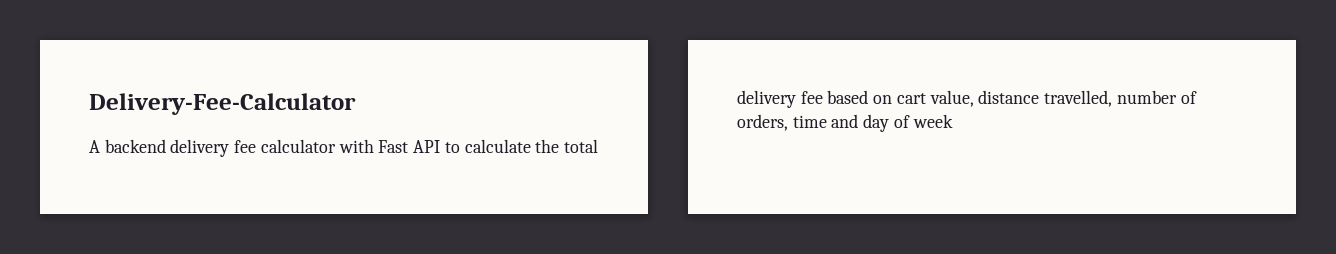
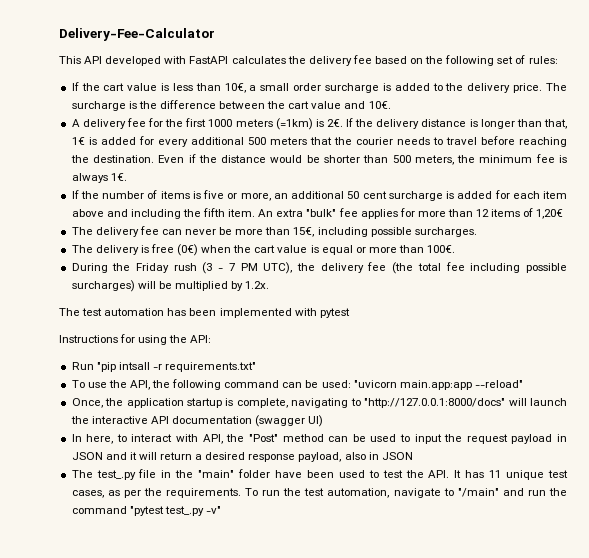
- A backend delivery fee calculator with Fast API to calculate the total delivery fee based on cart value, distance travelled, number of orders, time and day of week
+ This API developed with FastAPI calculates the delivery fee based on the following set of rules:
+ If the cart value is less than 10€, a small order surcharge is added to the delivery price. The surcharge is the difference between the cart value and 10€.
+ A delivery fee for the first 1000 meters (=1km) is 2€. If the delivery distance is longer than that, 1€ is added for every additional 500 meters that the courier needs to travel before reaching the destination. Even if the distance would be shorter than 500 meters, the minimum fee is always 1€.
+ If the number of items is five or more, an additional 50 cent surcharge is added for each item above and including the fifth item. An extra "bulk" fee applies for more than 12 items of 1,20€
+ The delivery fee can never be more than 15€, including possible surcharges.
+ The delivery is free (0€) when the cart value is equal or more than 100€.
+ During the Friday rush (3 - 7 PM UTC), the delivery fee (the total fee including possible surcharges) will be multiplied by 1.2x.
+ The test automation has been implemented with pytest
+ Instructions for using the API:
+ Run "pip intsall -r requirements.txt"
+ To use the API, the following command can be used: "uvicorn main.app:app --reload"
+ Once, the application startup is complete, navigating to "http://127.0.0.1:8000/docs" will launch the interactive API documentation (swagger UI)
+ In here, to interact with API, the "Post" method can be used to input the request payload in JSON and it will return a desired response payload, also in JSON
+ The test_.py file in the "main" folder have been used to test the API. It has 11 unique test cases, as per the requirements. To run the test automation, navigate to "/main" and run the command "pytest test_.py -v"

